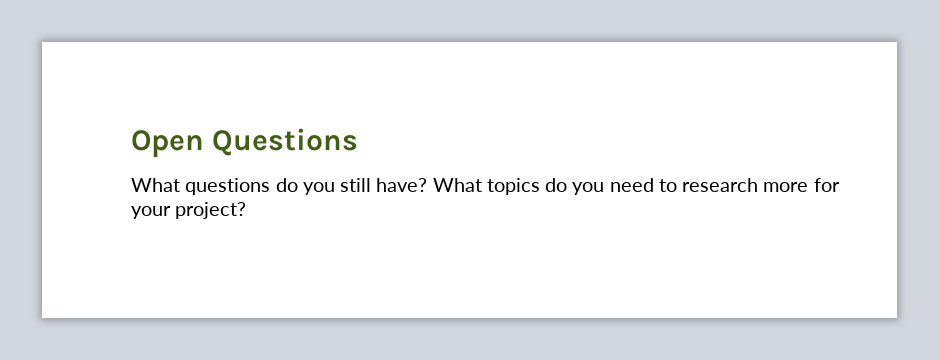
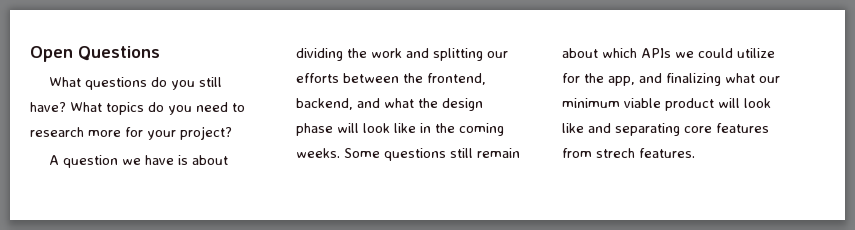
+ A question we have is about dividing the work and splitting our efforts between the frontend, backend, and what the design phase will look like in the coming weeks. Some questions still remain about which APIs we could utilize for the app, and finalizing what our minimum viable product will look like and separating core features from strech features.

